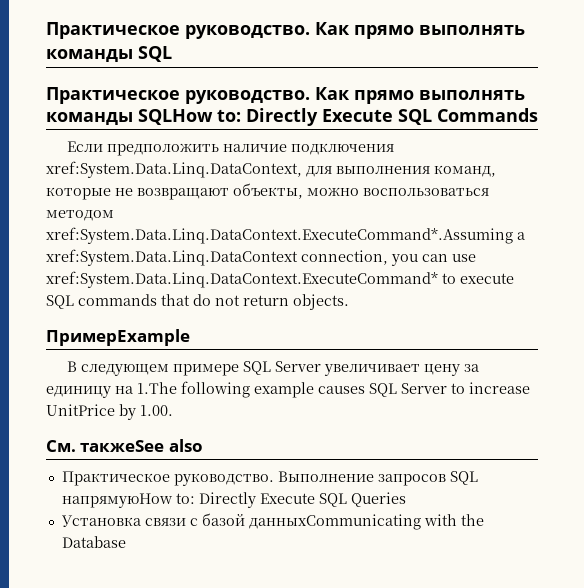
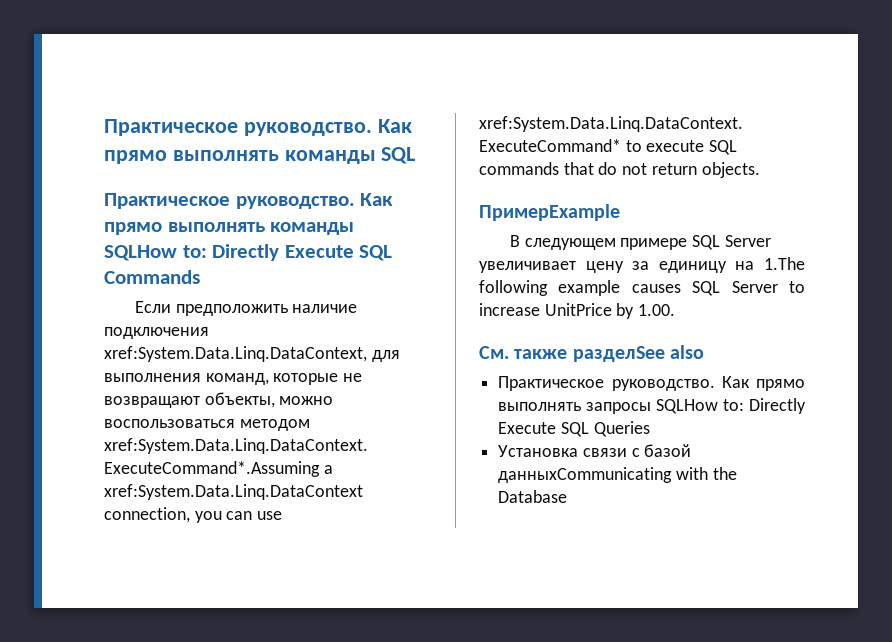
- См. такжеSee also
+ См. также разделSee also
- Выполнение запросов SQL напрямуюHow to: Directly Execute SQL Queries
+ Как прямо выполнять запросы SQLHow to: Directly Execute SQL Queries

